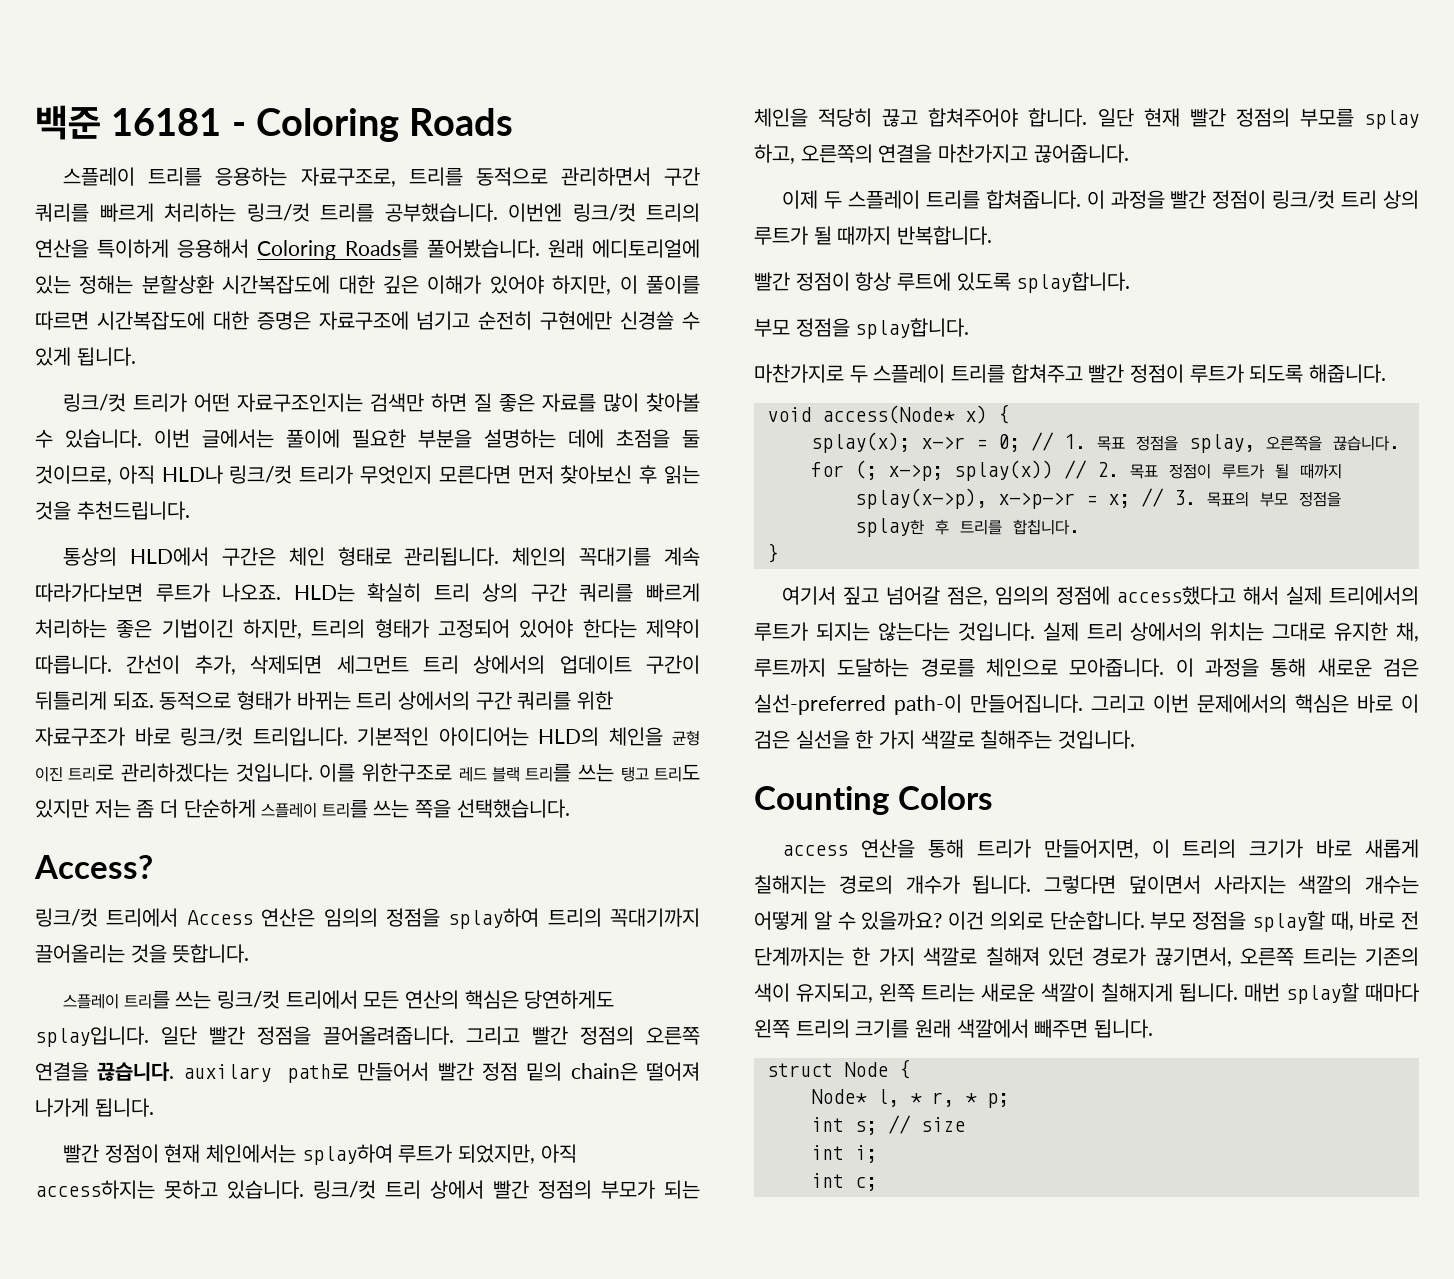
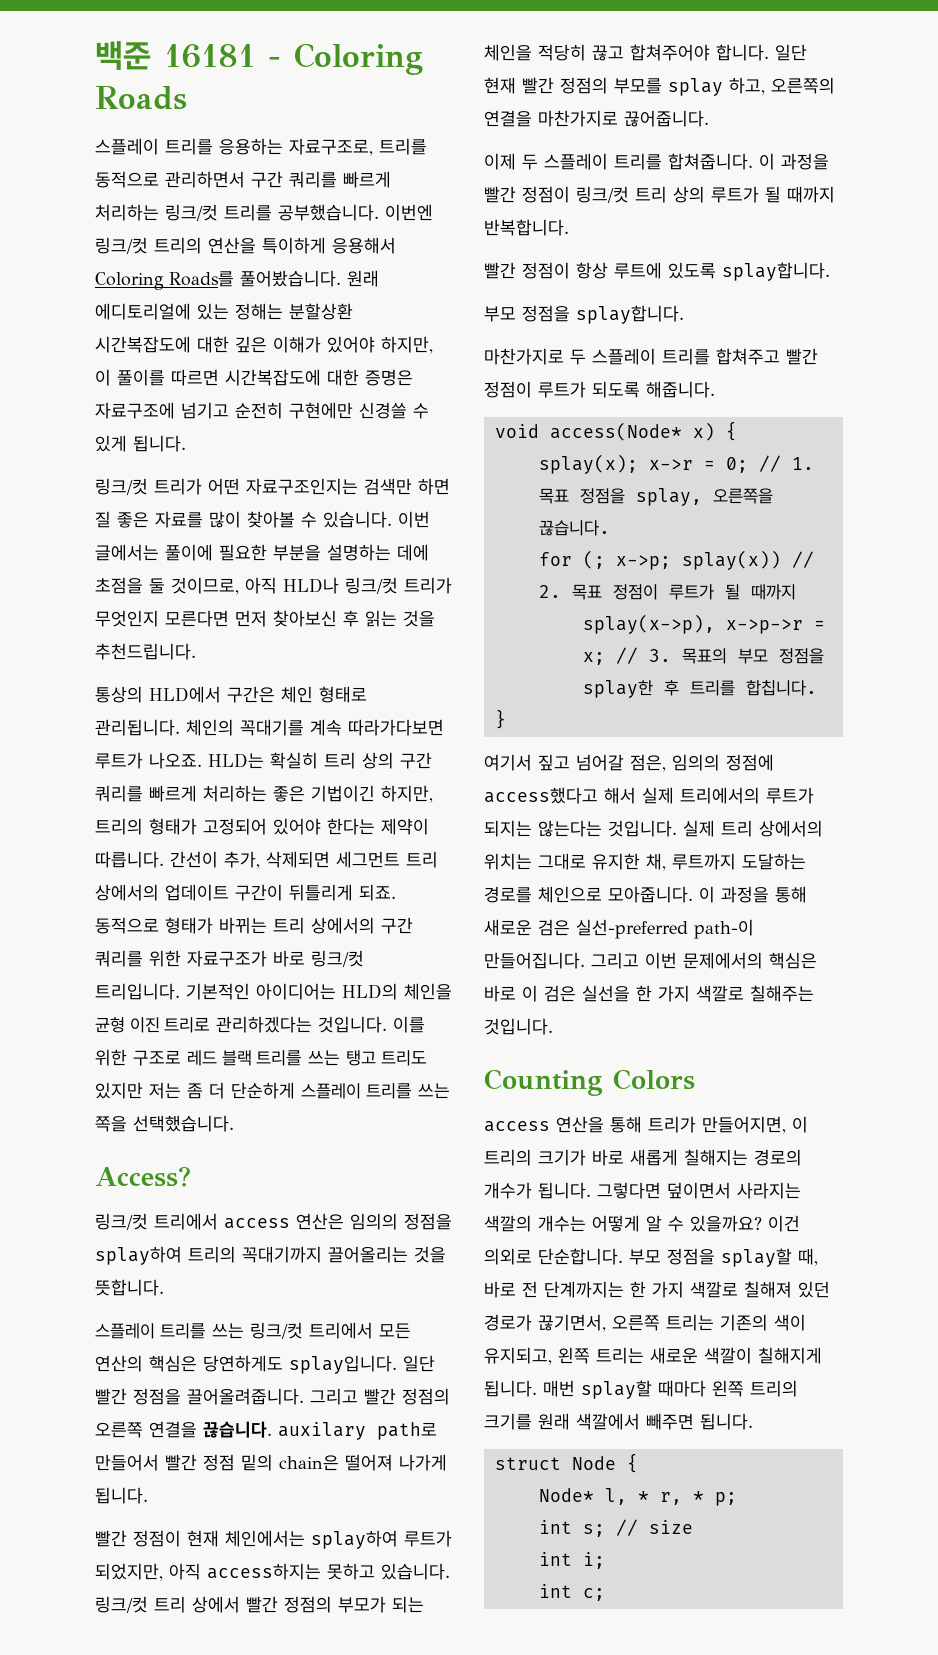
- 이를 위한구조로 레드 블랙 트리를 쓰는 탱고 트리도 있지만 저는 좀 더 단순하게 스플레이 트리를 쓰는 쪽을 선택했습니다.
+ 이를 위한 구조로 레드 블랙 트리를 쓰는 탱고 트리도 있지만 저는 좀 더 단순하게 스플레이 트리를 쓰는 쪽을 선택했습니다.
- 링크/컷 트리에서 Access 연산은 임의의 정점을 splay하여 트리의 꼭대기까지 끌어올리는 것을 뜻합니다.
+ 링크/컷 트리에서 access 연산은 임의의 정점을 splay하여 트리의 꼭대기까지 끌어올리는 것을 뜻합니다.
- 일단 현재 빨간 정점의 부모를 splay 하고, 오른쪽의 연결을 마찬가지고 끊어줍니다.
+ 일단 현재 빨간 정점의 부모를 splay 하고, 오른쪽의 연결을 마찬가지로 끊어줍니다.

